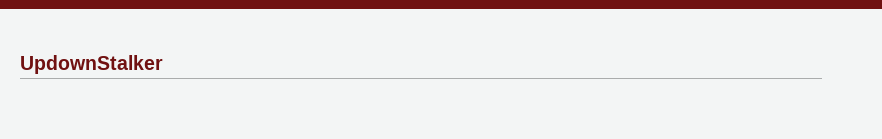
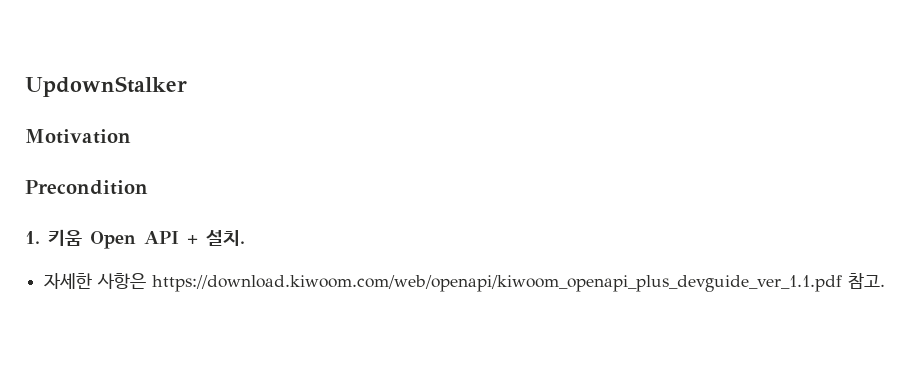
+ Motivation
+ Precondition
+ 1. 키움 Open API + 설치.
+ 자세한 사항은 https://download.kiwoom.com/web/openapi/kiwoom_openapi_plus_devguide_ver_1.1.pdf 참고.

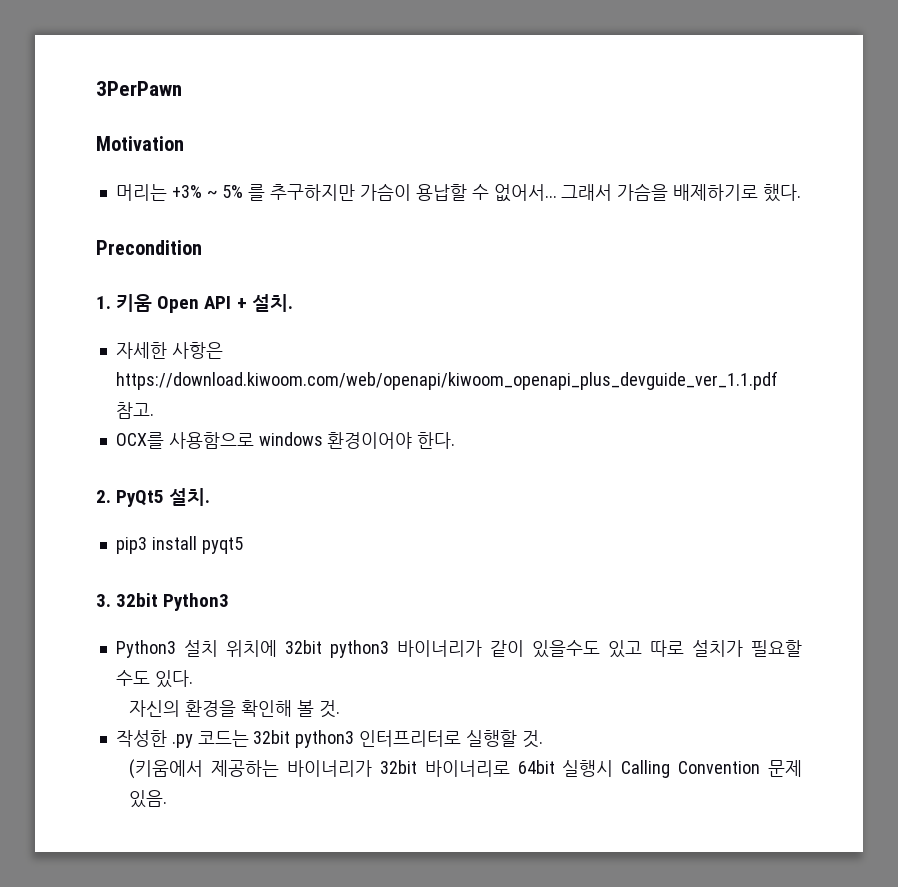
- UpdownStalker
+ 3PerPawn
+ 머리는 +3% ~ 5% 를 추구하지만 가슴이 용납할 수 없어서... 그래서 가슴을 배제하기로 했다.
+ OCX를 사용함으로 windows 환경이어야 한다.
+ 2. PyQt5 설치.
+ pip3 install pyqt5
+ 3. 32bit Python3
+ Python3 설치 위치에 32bit python3 바이너리가 같이 있을수도 있고 따로 설치가 필요할 수도 있다.
+ 자신의 환경을 확인해 볼 것.
+ 작성한 .py 코드는 32bit python3 인터프리터로 실행할 것.
+ (키움에서 제공하는 바이너리가 32bit 바이너리로 64bit 실행시 Calling Convention 문제 있음.

